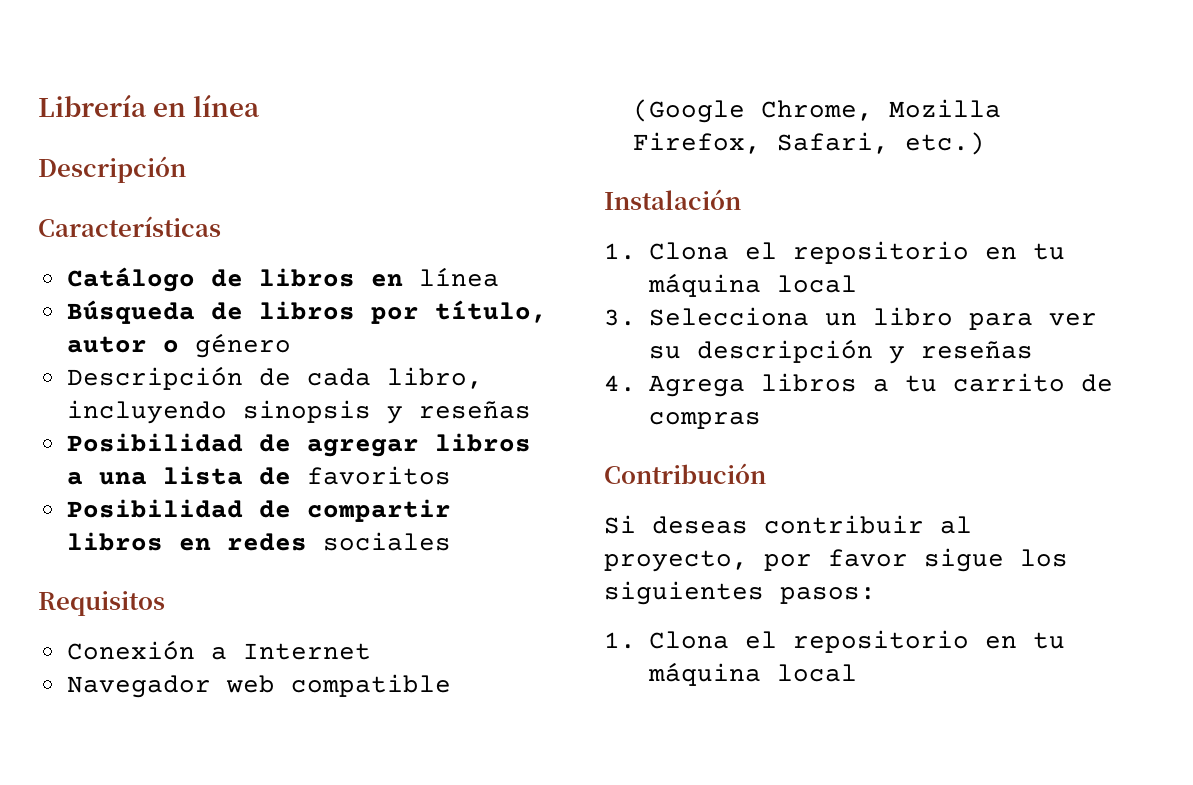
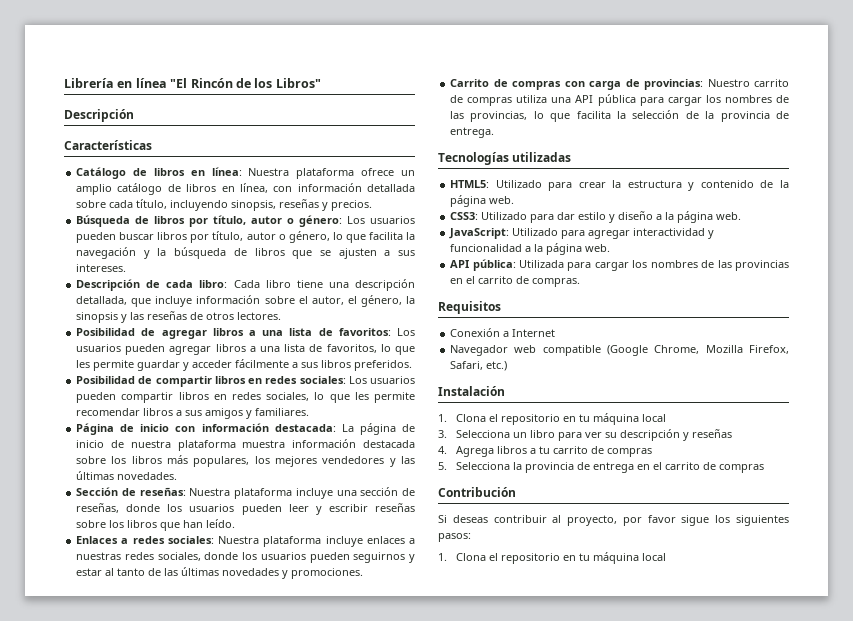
- Librería en línea
+ Librería en línea "El Rincón de los Libros"
- Catálogo de libros en línea
+ Catálogo de libros en línea: Nuestra plataforma ofrece un amplio catálogo de libros en línea, con información detallada sobre cada título, incluyendo sinopsis, reseñas y precios.
- Búsqueda de libros por título, autor o género
- Descripción de cada libro, incluyendo sinopsis y reseñas
+ Búsqueda de libros por título, autor o género: Los usuarios pueden buscar libros por título, autor o género, lo que facilita la navegación y la búsqueda de libros que se ajusten a sus intereses.
+ Descripción de cada libro: Cada libro tiene una descripción detallada, que incluye información sobre el autor, el género, la sinopsis y las reseñas de otros lectores.
- Posibilidad de agregar libros a una lista de favoritos
+ Posibilidad de agregar libros a una lista de favoritos: Los usuarios pueden agregar libros a una lista de favoritos, lo que les permite guardar y acceder fácilmente a sus libros preferidos.
- Posibilidad de compartir libros en redes sociales
+ Posibilidad de compartir libros en redes sociales: Los usuarios pueden compartir libros en redes sociales, lo que les permite recomendar libros a sus amigos y familiares.
+ Página de inicio con información destacada: La página de inicio de nuestra plataforma muestra información destacada sobre los libros más populares, los mejores vendedores y las últimas novedades.
+ Sección de reseñas: Nuestra plataforma incluye una sección de reseñas, donde los usuarios pueden leer y escribir reseñas sobre los libros que han leído.
+ Enlaces a redes sociales: Nuestra plataforma incluye enlaces a nuestras redes sociales, donde los usuarios pueden seguirnos y estar al tanto de las últimas novedades y promociones.
+ Carrito de compras con carga de provincias: Nuestro carrito de compras utiliza una API pública para cargar los nombres de las provincias, lo que facilita la selección de la provincia de entrega.
+ Tecnologías utilizadas
+ HTML5: Utilizado para crear la estructura y contenido de la página web.
+ CSS3: Utilizado para dar estilo y diseño a la página web.
+ JavaScript: Utilizado para agregar interactividad y funcionalidad a la página web.
+ API pública: Utilizada para cargar los nombres de las provincias en el carrito de compras.
+ 5. Selecciona la provincia de entrega en el carrito de compras

